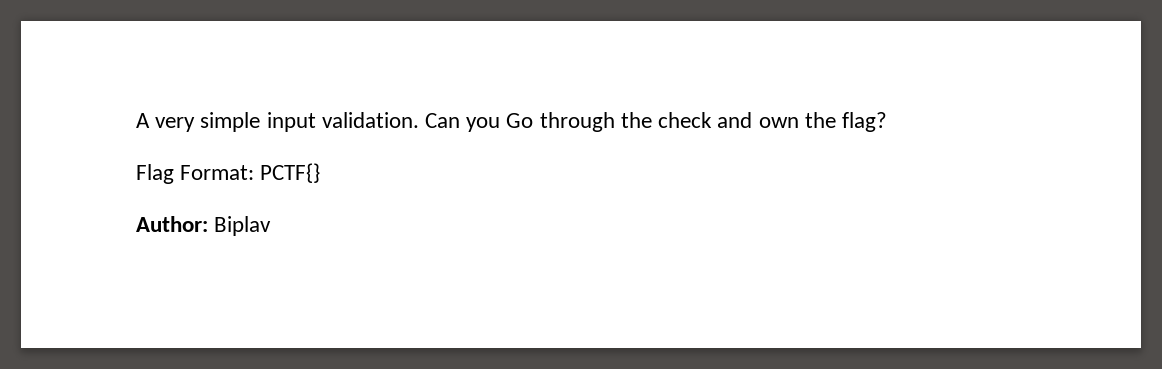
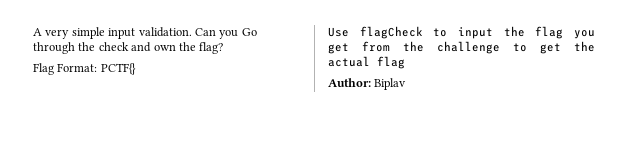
+ Use flagCheck to input the flag you get from the challenge to get the actual flag

